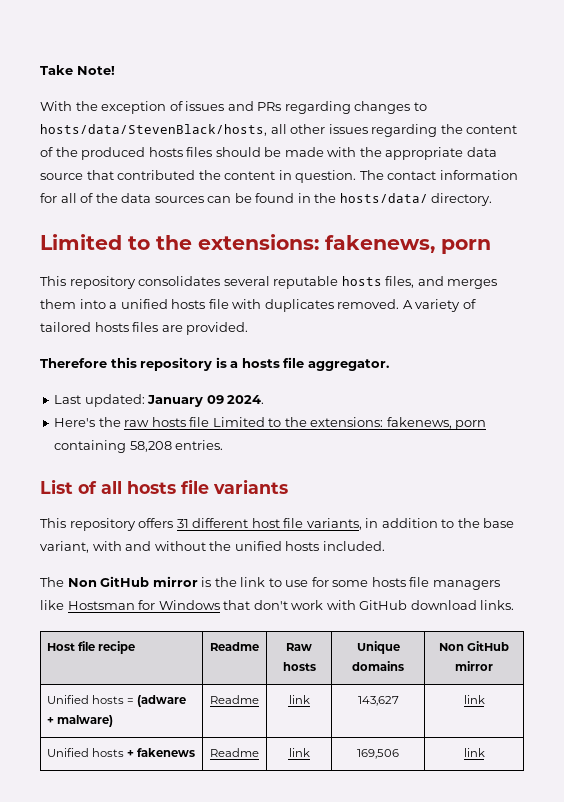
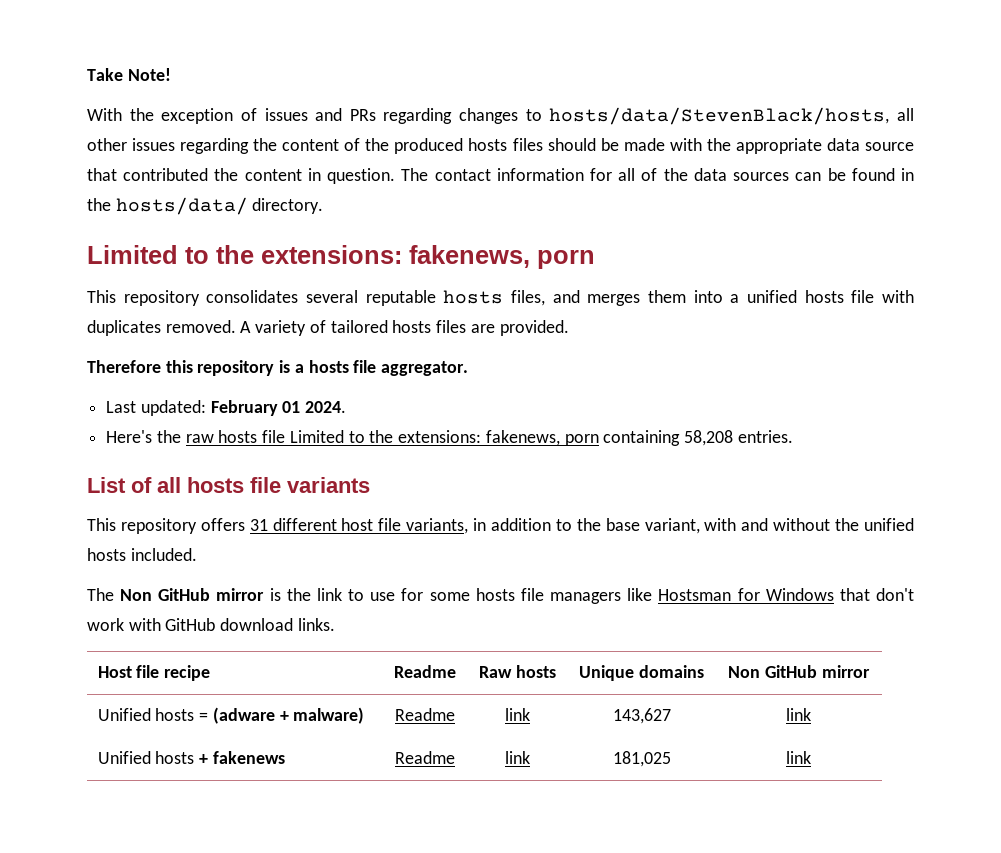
- Last updated: January 09 2024.
+ Last updated: February 01 2024.
- Unified hosts + fakenews | Readme | link | 169,506 | link
+ Unified hosts + fakenews | Readme | link | 181,025 | link

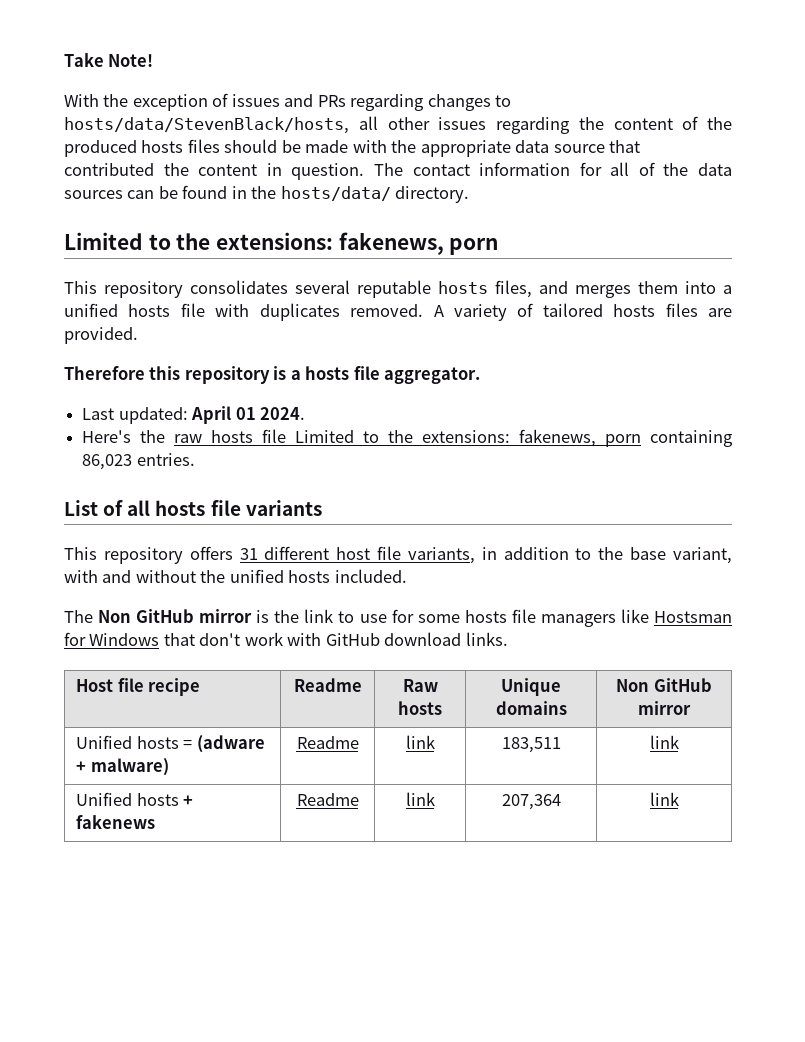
- Last updated: February 01 2024.
+ Last updated: April 01 2024.
- Here's the raw hosts file Limited to the extensions: fakenews, porn containing 58,208 entries.
+ Here's the raw hosts file Limited to the extensions: fakenews, porn containing 86,023 entries.
- Unified hosts = (adware + malware) | Readme | link | 143,627 | link
+ Unified hosts = (adware + malware) | Readme | link | 183,511 | link
- Unified hosts + fakenews | Readme | link | 181,025 | link
+ Unified hosts + fakenews | Readme | link | 207,364 | link

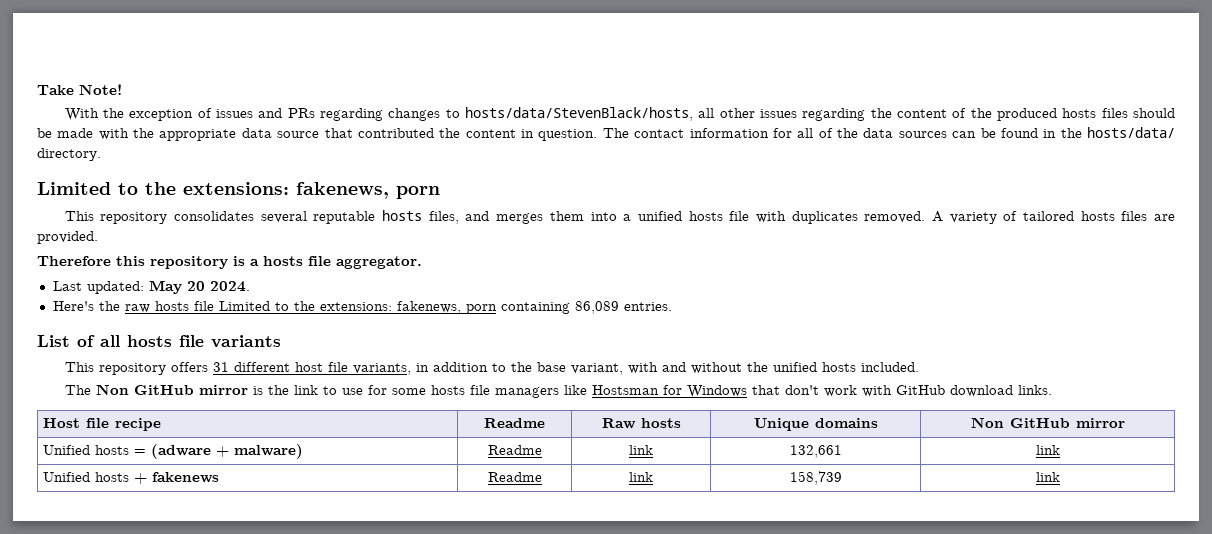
- Last updated: April 01 2024.
+ Last updated: May 20 2024.
- Here's the raw hosts file Limited to the extensions: fakenews, porn containing 86,023 entries.
+ Here's the raw hosts file Limited to the extensions: fakenews, porn containing 86,089 entries.
- Unified hosts = (adware + malware) | Readme | link | 183,511 | link
+ Unified hosts = (adware + malware) | Readme | link | 132,661 | link
- Unified hosts + fakenews | Readme | link | 207,364 | link
+ Unified hosts + fakenews | Readme | link | 158,739 | link

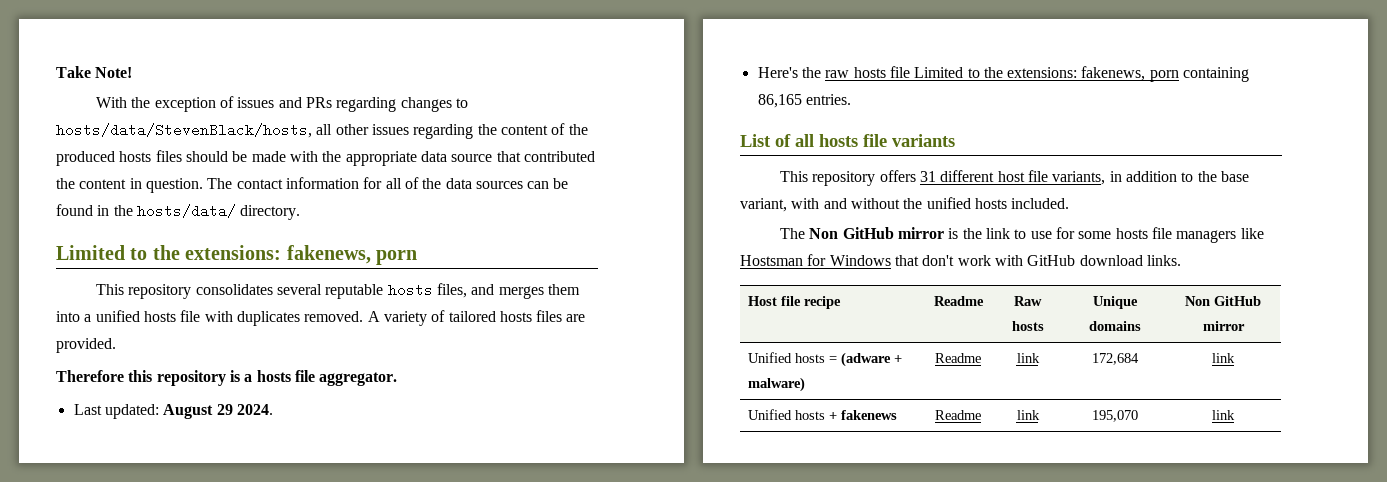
- Last updated: May 20 2024.
+ Last updated: August 29 2024.
- Here's the raw hosts file Limited to the extensions: fakenews, porn containing 86,089 entries.
+ Here's the raw hosts file Limited to the extensions: fakenews, porn containing 86,165 entries.
- Unified hosts = (adware + malware) | Readme | link | 132,661 | link
+ Unified hosts = (adware + malware) | Readme | link | 172,684 | link
- Unified hosts + fakenews | Readme | link | 158,739 | link
+ Unified hosts + fakenews | Readme | link | 195,070 | link

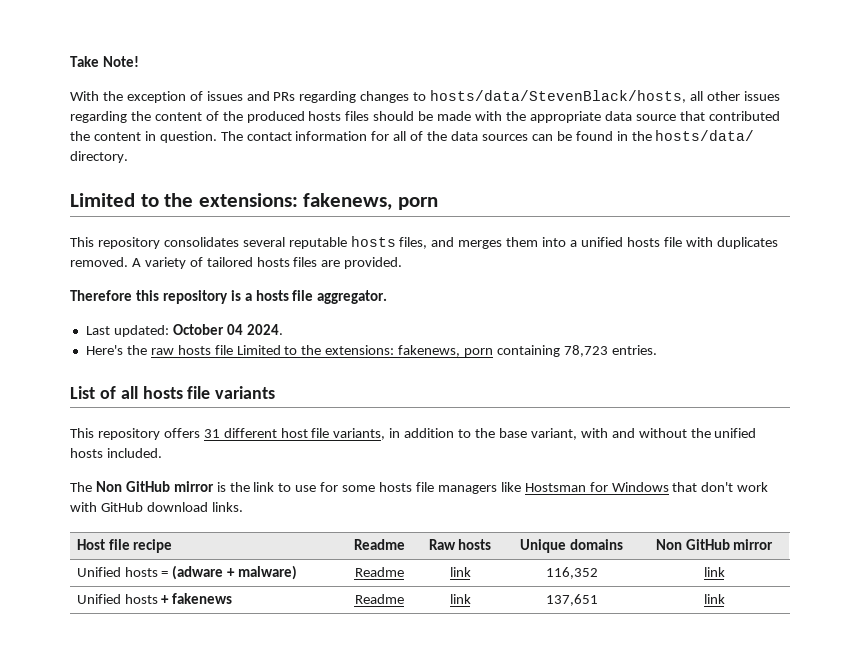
- Last updated: August 29 2024.
+ Last updated: October 04 2024.
- Here's the raw hosts file Limited to the extensions: fakenews, porn containing 86,165 entries.
+ Here's the raw hosts file Limited to the extensions: fakenews, porn containing 78,723 entries.
- Unified hosts = (adware + malware) | Readme | link | 172,684 | link
+ Unified hosts = (adware + malware) | Readme | link | 116,352 | link
- Unified hosts + fakenews | Readme | link | 195,070 | link
+ Unified hosts + fakenews | Readme | link | 137,651 | link

